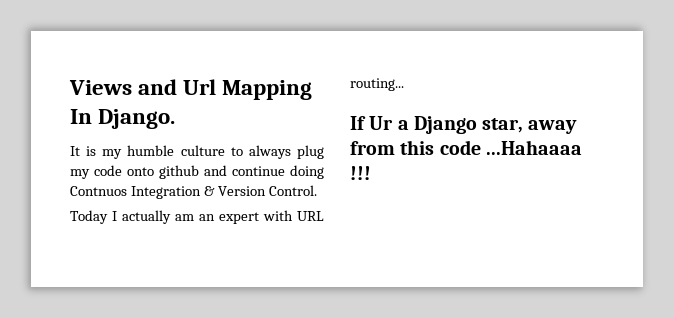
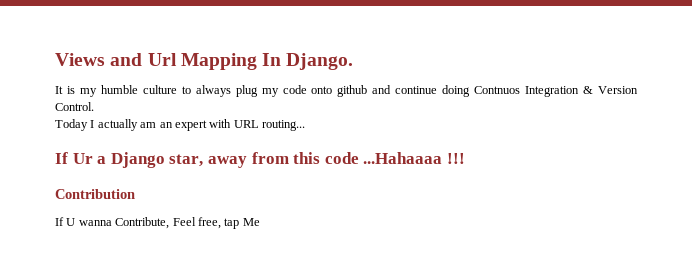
+ Contribution
+ If U wanna Contribute, Feel free, tap Me

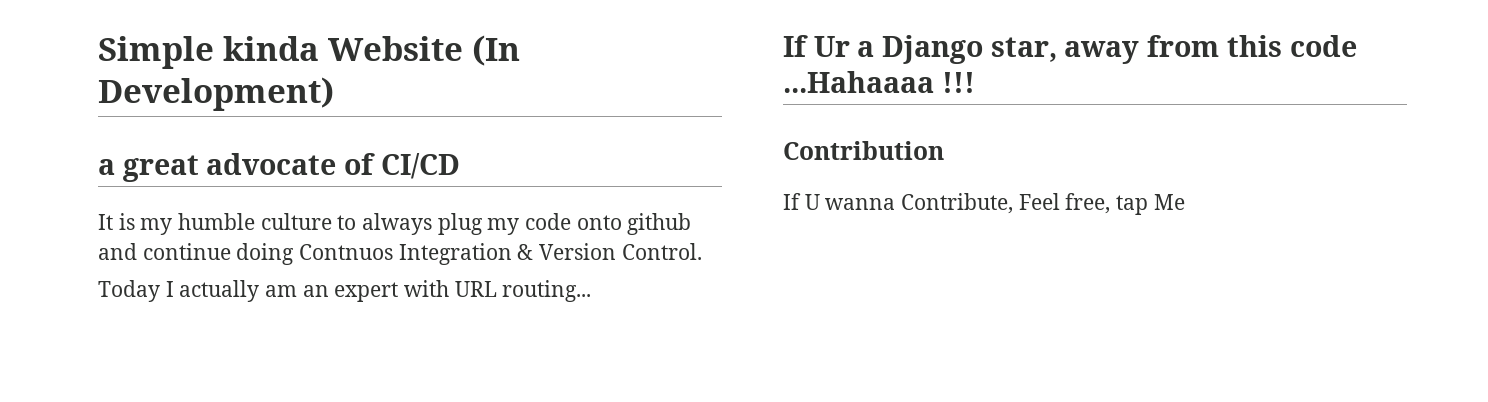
- Views and Url Mapping In Django.
+ Simple kinda Website (In Development)
+ a great advocate of CI/CD

